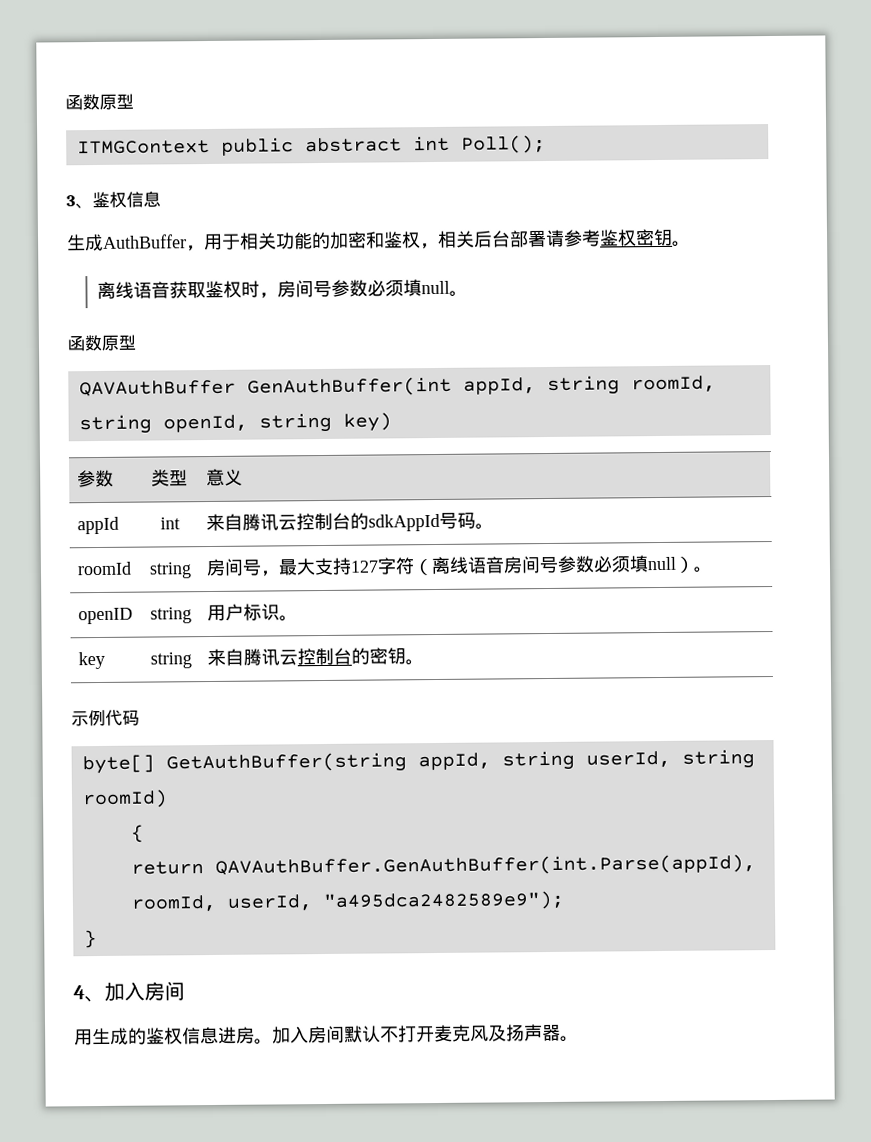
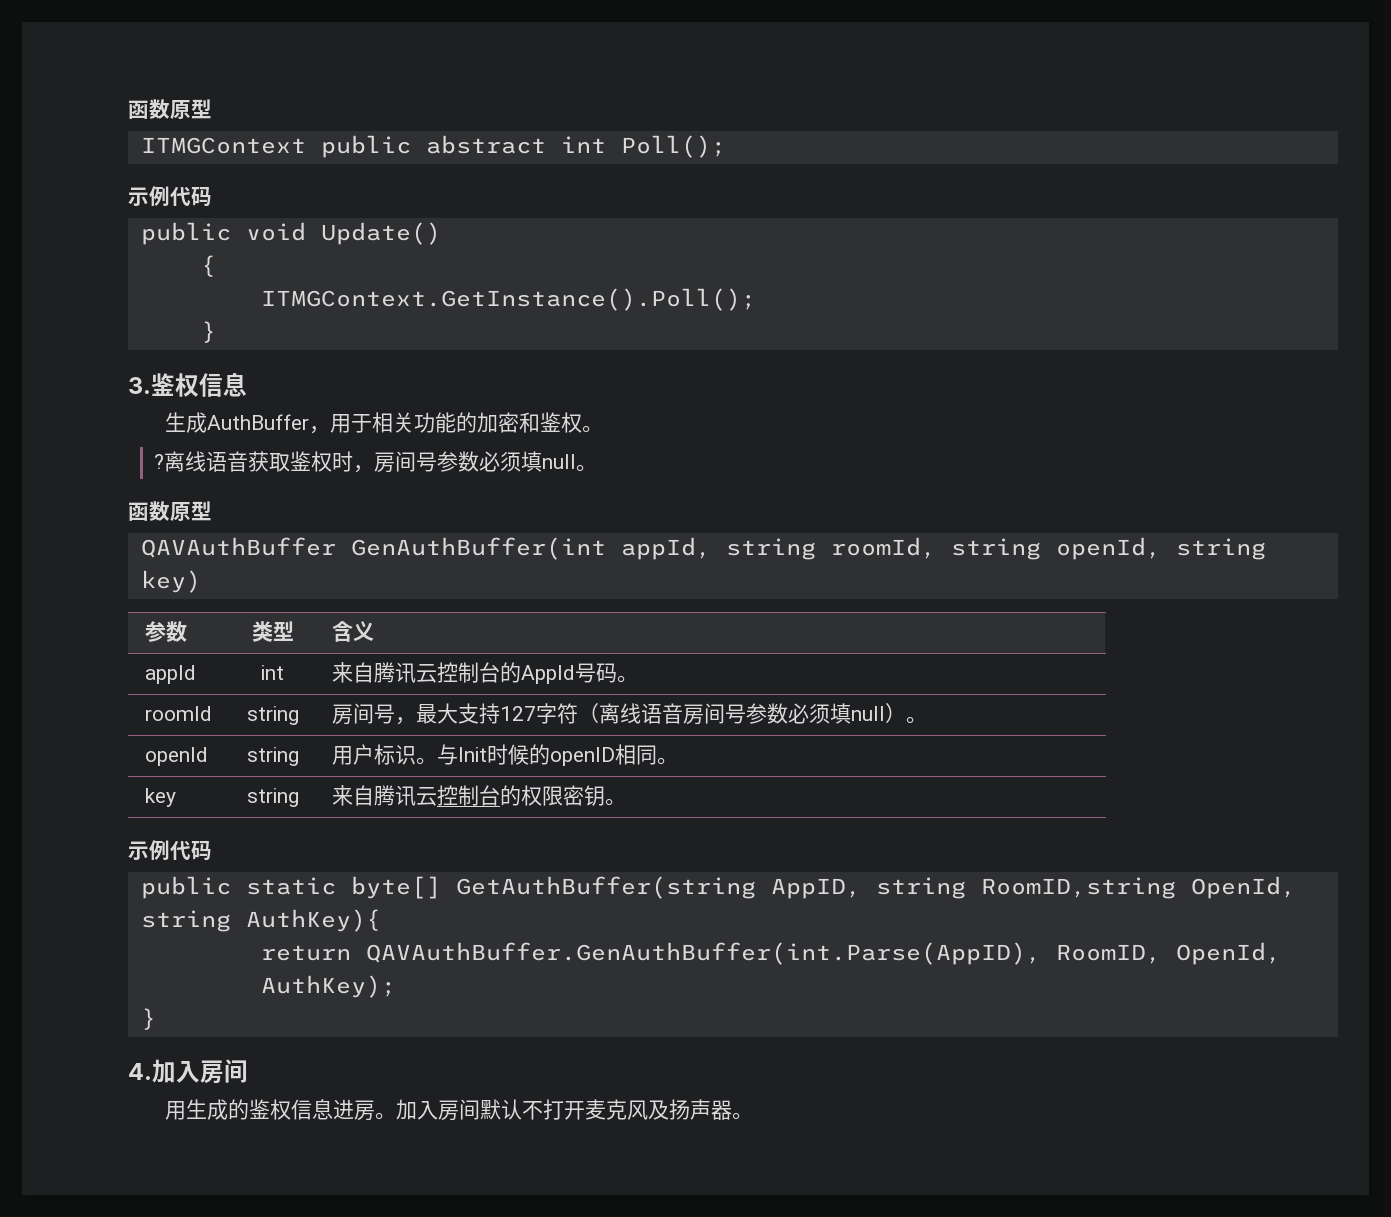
  ITMGContext public abstract int Poll();
- 3、鉴权信息
+ 示例代码
+ public void Update()
+ {
+ ITMGContext.GetInstance().Poll();
+ }
+ 3.鉴权信息
- 生成AuthBuffer，用于相关功能的加密和鉴权，相关后台部署请参考鉴权密钥。
- 离线语音获取鉴权时，房间号参数必须填null。
+ 生成AuthBuffer，用于相关功能的加密和鉴权。
+ ?离线语音获取鉴权时，房间号参数必须填null。
- 参数 | 类型 | 意义
+ 参数 | 类型 | 含义
- appId | int | 来自腾讯云控制台的sdkAppId号码。
+ appId | int | 来自腾讯云控制台的AppId号码。
- openID | string | 用户标识。
+ openId | string | 用户标识。与Init时候的openID相同。
- key | string | 来自腾讯云控制台的密钥。
+ key | string | 来自腾讯云控制台的权限密钥。
- byte[] GetAuthBuffer(string appId, string userId, string roomId)
- {
- return QAVAuthBuffer.GenAuthBuffer(int.Parse(appId), roomId, userId, "a495dca2482589e9");
+ public static byte[] GetAuthBuffer(string AppID, string RoomID,string OpenId, string AuthKey){
+ return QAVAuthBuffer.GenAuthBuffer(int.Parse(AppID), RoomID, OpenId, AuthKey);
  }
- 4、加入房间
+ 4.加入房间

